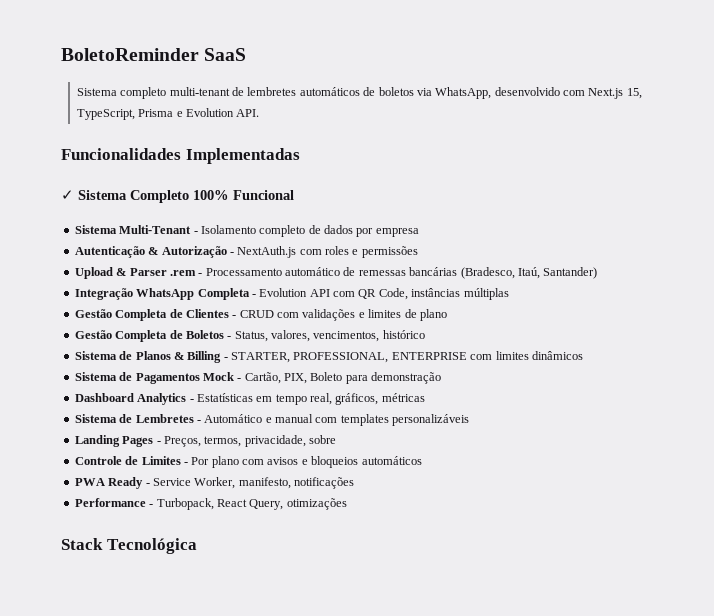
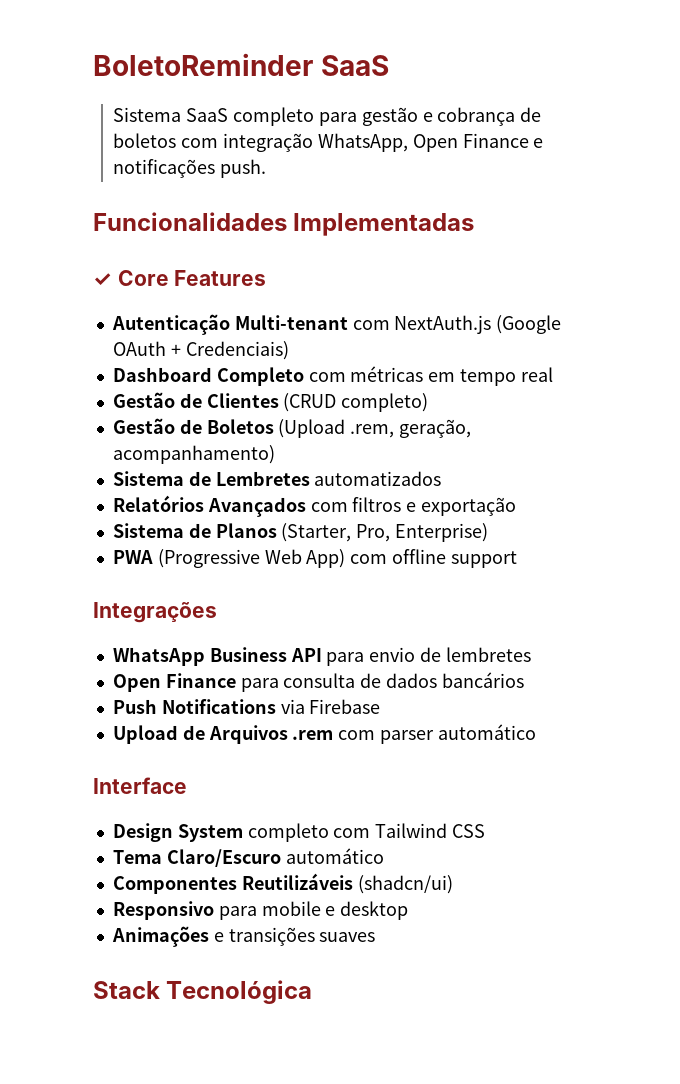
- Sistema completo multi-tenant de lembretes automáticos de boletos via WhatsApp, desenvolvido com Next.js 15, TypeScript, Prisma e Evolution API.
+ Sistema SaaS completo para gestão e cobrança de boletos com integração WhatsApp, Open Finance e notificações push.
  Funcionalidades Implementadas
- ✓ Sistema Completo 100% Funcional
- Sistema Multi-Tenant - Isolamento completo de dados por empresa
- Autenticação & Autorização - NextAuth.js com roles e permissões
- Upload & Parser .rem - Processamento automático de remessas bancárias (Bradesco, Itaú, Santander)
- Integração WhatsApp Completa - Evolution API com QR Code, instâncias múltiplas
- Gestão Completa de Clientes - CRUD com validações e limites de plano
- Gestão Completa de Boletos - Status, valores, vencimentos, histórico
- Sistema de Planos & Billing - STARTER, PROFESSIONAL, ENTERPRISE com limites dinâmicos
- Sistema de Pagamentos Mock - Cartão, PIX, Boleto para demonstração
- Dashboard Analytics - Estatísticas em tempo real, gráficos, métricas
- Sistema de Lembretes - Automático e manual com templates personalizáveis
- Landing Pages - Preços, termos, privacidade, sobre
- Controle de Limites - Por plano com avisos e bloqueios automáticos
- PWA Ready - Service Worker, manifesto, notificações
- Performance - Turbopack, React Query, otimizações
+ ✓ Core Features
+ Autenticação Multi-tenant com NextAuth.js (Google OAuth + Credenciais)
+ Dashboard Completo com métricas em tempo real
+ Gestão de Clientes (CRUD completo)
+ Gestão de Boletos (Upload .rem, geração, acompanhamento)
+ Sistema de Lembretes automatizados
+ Relatórios Avançados com filtros e exportação
+ Sistema de Planos (Starter, Pro, Enterprise)
+ PWA (Progressive Web App) com offline support
+ Integrações
+ WhatsApp Business API para envio de lembretes
+ Open Finance para consulta de dados bancários
+ Push Notifications via Firebase
+ Upload de Arquivos .rem com parser automático
+ Interface
+ Design System completo com Tailwind CSS
+ Tema Claro/Escuro automático
+ Componentes Reutilizáveis (shadcn/ui)
+ Responsivo para mobile e desktop
+ Animações e transições suaves

